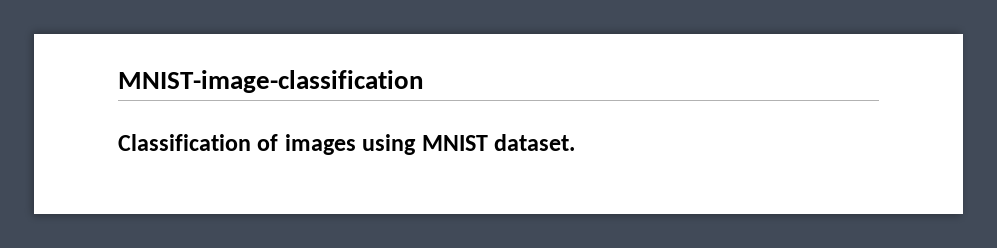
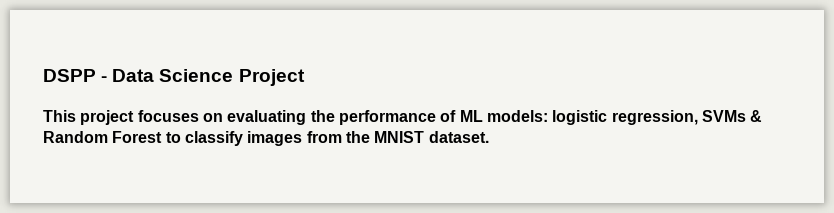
- MNIST-image-classification
- Classification of images using MNIST dataset.
+ DSPP - Data Science Project
+ This project focuses on evaluating the performance of ML models: logistic regression, SVMs & Random Forest to classify images from the MNIST dataset.

